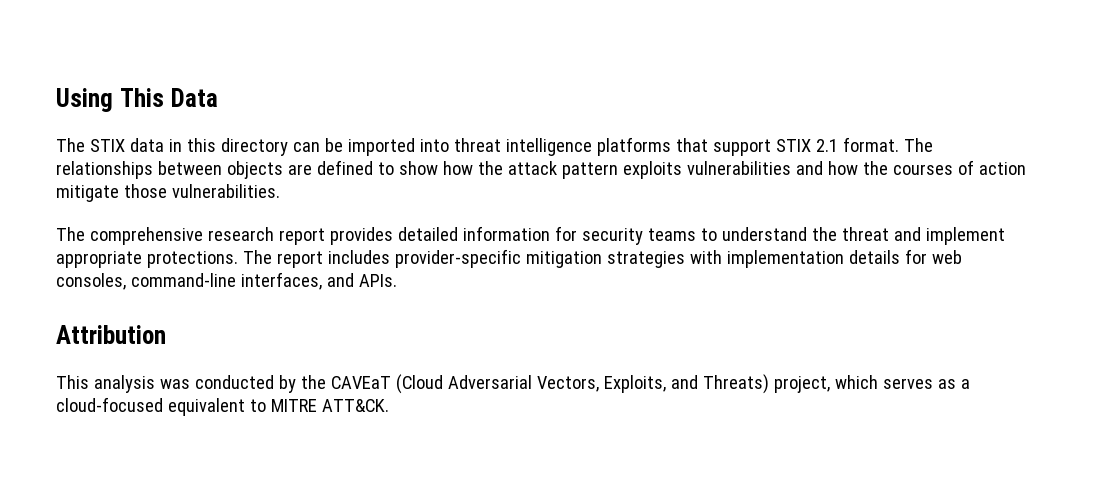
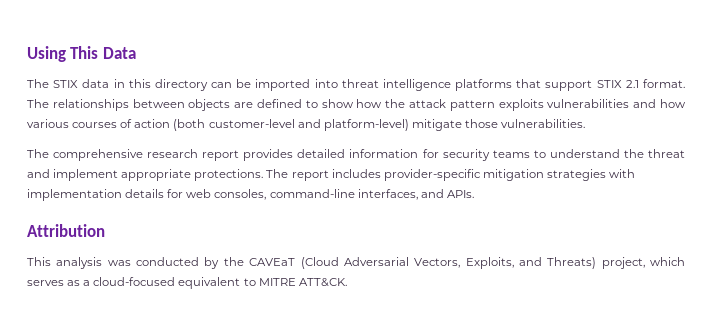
- The relationships between objects are defined to show how the attack pattern exploits vulnerabilities and how the courses of action mitigate those vulnerabilities.
+ The relationships between objects are defined to show how the attack pattern exploits vulnerabilities and how various courses of action (both customer-level and platform-level) mitigate those vulnerabilities.

